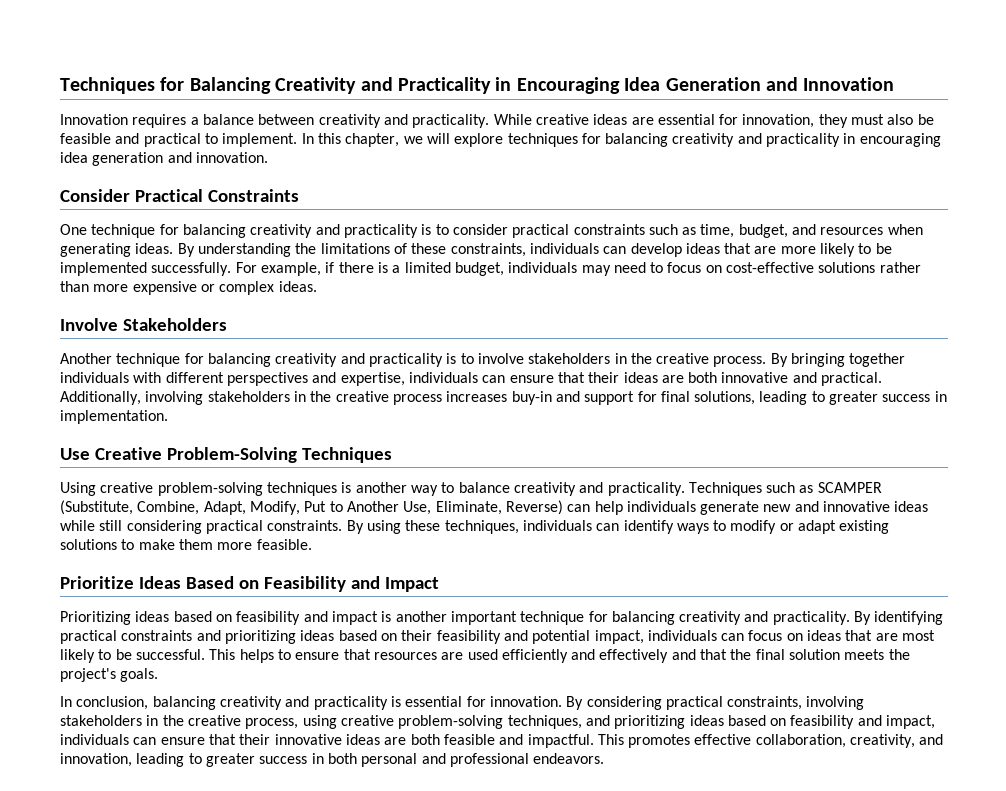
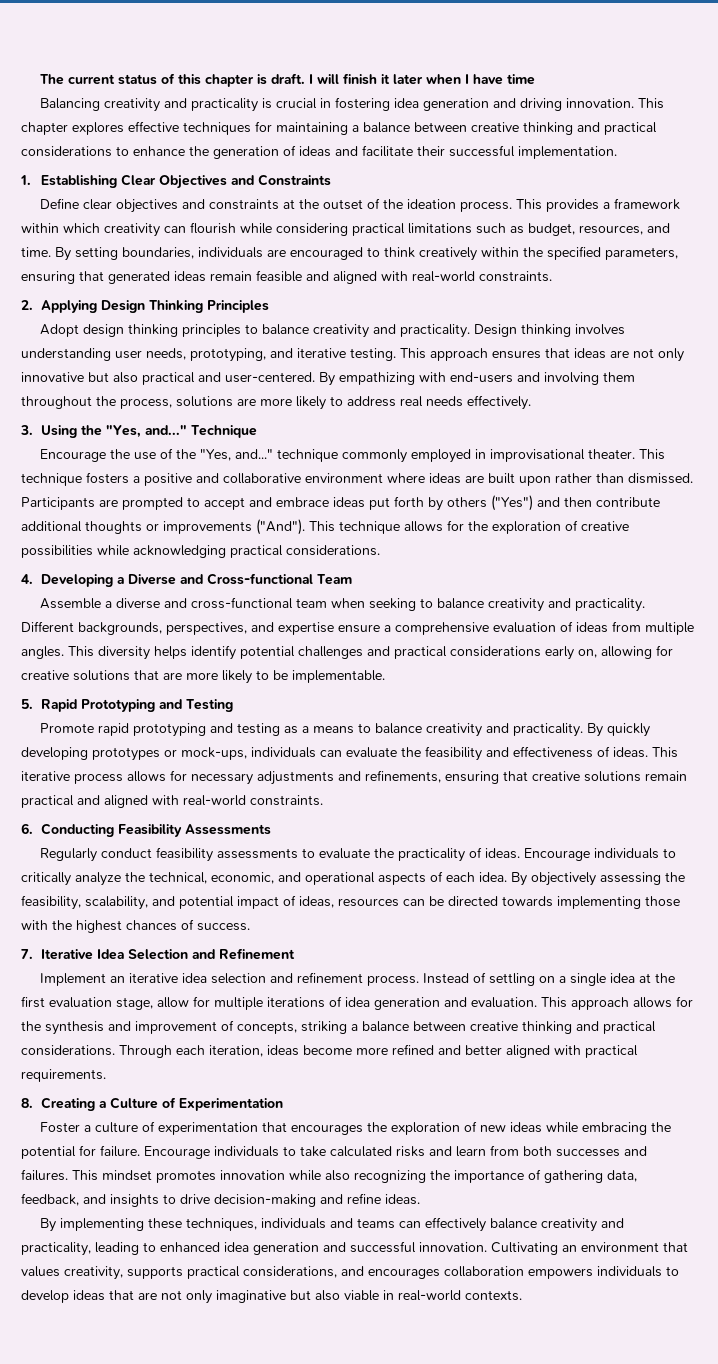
- Techniques for Balancing Creativity and Practicality in Encouraging Idea Generation and Innovation
- Innovation requires a balance between creativity and practicality. While creative ideas are essential for innovation, they must also be feasible and practical to implement. In this chapter, we will explore techniques for balancing creativity and practicality in encouraging idea generation and innovation.
- Consider Practical Constraints
- One technique for balancing creativity and practicality is to consider practical constraints such as time, budget, and resources when generating ideas. By understanding the limitations of these constraints, individuals can develop ideas that are more likely to be implemented successfully. For example, if there is a limited budget, individuals may need to focus on cost-effective solutions rather than more expensive or complex ideas.
- Involve Stakeholders
- Another technique for balancing creativity and practicality is to involve stakeholders in the creative process. By bringing together individuals with different perspectives and expertise, individuals can ensure that their ideas are both innovative and practical. Additionally, involving stakeholders in the creative process increases buy-in and support for final solutions, leading to greater success in implementation.
- Use Creative Problem-Solving Techniques
- Using creative problem-solving techniques is another way to balance creativity and practicality. Techniques such as SCAMPER (Substitute, Combine, Adapt, Modify, Put to Another Use, Eliminate, Reverse) can help individuals generate new and innovative ideas while still considering practical constraints. By using these techniques, individuals can identify ways to modify or adapt existing solutions to make them more feasible.
- Prioritize Ideas Based on Feasibility and Impact
- Prioritizing ideas based on feasibility and impact is another important technique for balancing creativity and practicality. By identifying practical constraints and prioritizing ideas based on their feasibility and potential impact, individuals can focus on ideas that are most likely to be successful. This helps to ensure that resources are used efficiently and effectively and that the final solution meets the project's goals.
- In conclusion, balancing creativity and practicality is essential for innovation. By considering practical constraints, involving stakeholders in the creative process, using creative problem-solving techniques, and prioritizing ideas based on feasibility and impact, individuals can ensure that their innovative ideas are both feasible and impactful. This promotes effective collaboration, creativity, and innovation, leading to greater success in both personal and professional endeavors.
+ The current status of this chapter is draft. I will finish it later when I have time
+ Balancing creativity and practicality is crucial in fostering idea generation and driving innovation. This chapter explores effective techniques for maintaining a balance between creative thinking and practical considerations to enhance the generation of ideas and facilitate their successful implementation.
+ 1. Establishing Clear Objectives and Constraints
+ Define clear objectives and constraints at the outset of the ideation process. This provides a framework within which creativity can flourish while considering practical limitations such as budget, resources, and time. By setting boundaries, individuals are encouraged to think creatively within the specified parameters, ensuring that generated ideas remain feasible and aligned with real-world constraints.
+ 2. Applying Design Thinking Principles
+ Adopt design thinking principles to balance creativity and practicality. Design thinking involves understanding user needs, prototyping, and iterative testing. This approach ensures that ideas are not only innovative but also practical and user-centered. By empathizing with end-users and involving them throughout the process, solutions are more likely to address real needs effectively.
+ 3. Using the "Yes, and..." Technique
+ Encourage the use of the "Yes, and..." technique commonly employed in improvisational theater. This technique fosters a positive and collaborative environment where ideas are built upon rather than dismissed. Participants are prompted to accept and embrace ideas put forth by others ("Yes") and then contribute additional thoughts or improvements ("And"). This technique allows for the exploration of creative possibilities while acknowledging practical considerations.
+ 4. Developing a Diverse and Cross-functional Team
+ Assemble a diverse and cross-functional team when seeking to balance creativity and practicality. Different backgrounds, perspectives, and expertise ensure a comprehensive evaluation of ideas from multiple angles. This diversity helps identify potential challenges and practical considerations early on, allowing for creative solutions that are more likely to be implementable.
+ 5. Rapid Prototyping and Testing
+ Promote rapid prototyping and testing as a means to balance creativity and practicality. By quickly developing prototypes or mock-ups, individuals can evaluate the feasibility and effectiveness of ideas. This iterative process allows for necessary adjustments and refinements, ensuring that creative solutions remain practical and aligned with real-world constraints.
+ 6. Conducting Feasibility Assessments
+ Regularly conduct feasibility assessments to evaluate the practicality of ideas. Encourage individuals to critically analyze the technical, economic, and operational aspects of each idea. By objectively assessing the feasibility, scalability, and potential impact of ideas, resources can be directed towards implementing those with the highest chances of success.
+ 7. Iterative Idea Selection and Refinement
+ Implement an iterative idea selection and refinement process. Instead of settling on a single idea at the first evaluation stage, allow for multiple iterations of idea generation and evaluation. This approach allows for the synthesis and improvement of concepts, striking a balance between creative thinking and practical considerations. Through each iteration, ideas become more refined and better aligned with practical requirements.
+ 8. Creating a Culture of Experimentation
+ Foster a culture of experimentation that encourages the exploration of new ideas while embracing the potential for failure. Encourage individuals to take calculated risks and learn from both successes and failures. This mindset promotes innovation while also recognizing the importance of gathering data, feedback, and insights to drive decision-making and refine ideas.
+ By implementing these techniques, individuals and teams can effectively balance creativity and practicality, leading to enhanced idea generation and successful innovation. Cultivating an environment that values creativity, supports practical considerations, and encourages collaboration empowers individuals to develop ideas that are not only imaginative but also viable in real-world contexts.

